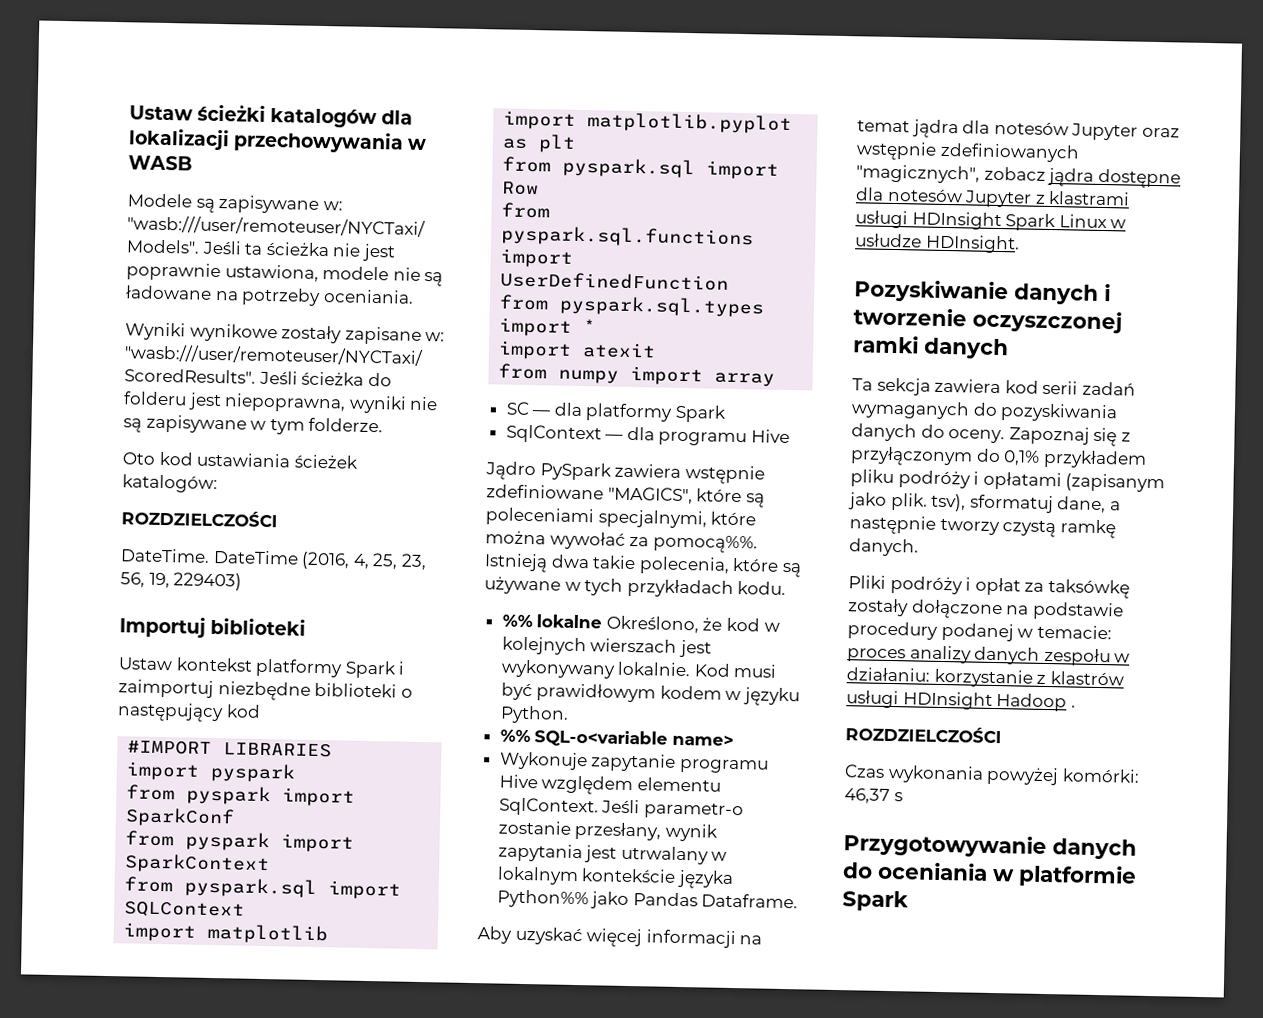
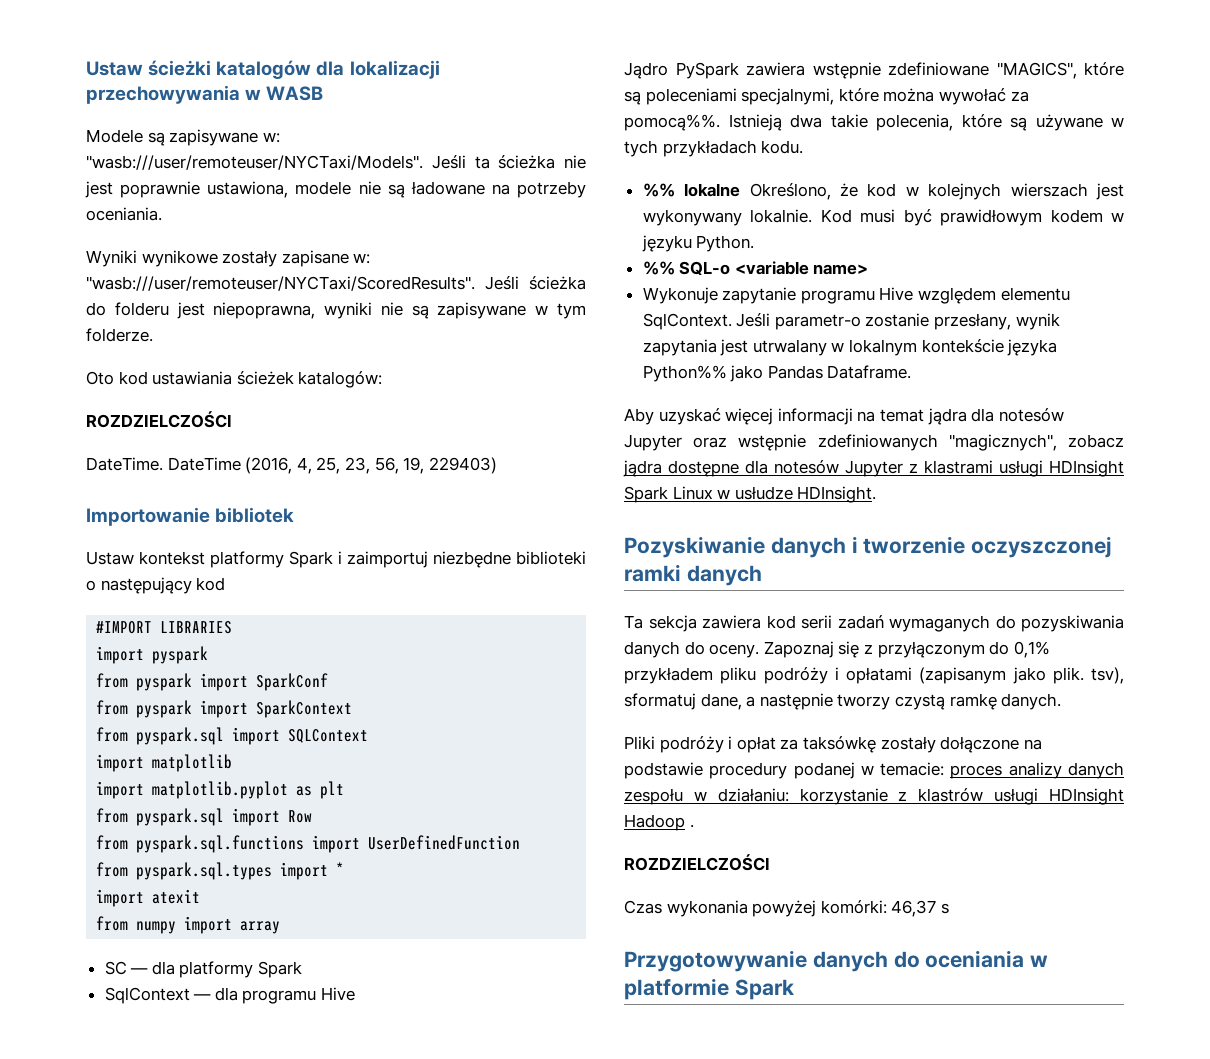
- Importuj biblioteki
+ Importowanie bibliotek
- %% SQL-o<variable name>
+ %% SQL-o <variable name>

